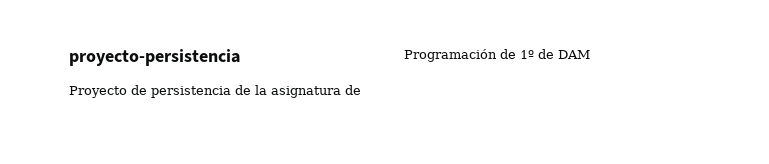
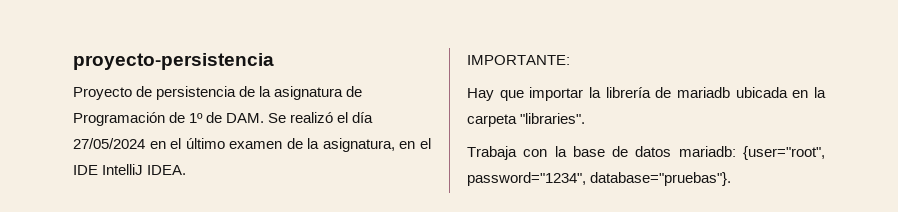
- Proyecto de persistencia de la asignatura de Programación de 1º de DAM
+ Proyecto de persistencia de la asignatura de Programación de 1º de DAM. Se realizó el día 27/05/2024 en el último examen de la asignatura, en el IDE IntelliJ IDEA.
+ IMPORTANTE:
+ Hay que importar la librería de mariadb ubicada en la carpeta "libraries".
+ Trabaja con la base de datos mariadb: {user="root", password="1234", database="pruebas"}.

